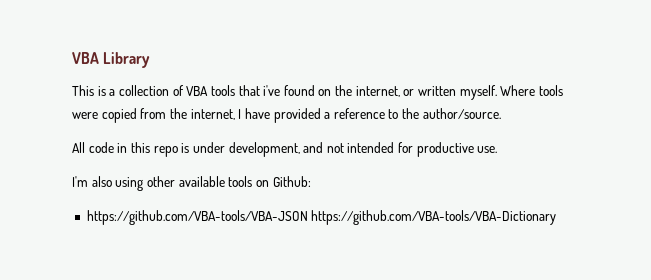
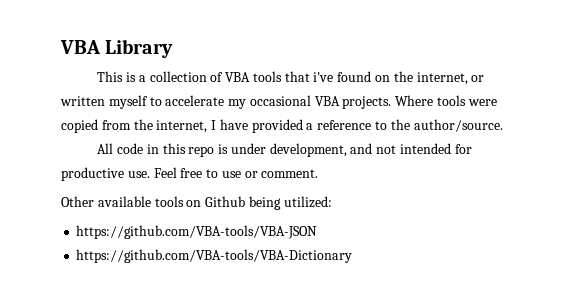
- This is a collection of VBA tools that i've found on the internet, or written myself.
+ This is a collection of VBA tools that i've found on the internet, or written myself to accelerate my occasional VBA projects.
- All code in this repo is under development, and not intended for productive use.
- I'm also using other available tools on Github:
+ All code in this repo is under development, and not intended for productive use. Feel free to use or comment.
+ Other available tools on Github being utilized:
- https://github.com/VBA-tools/VBA-JSON https://github.com/VBA-tools/VBA-Dictionary
+ https://github.com/VBA-tools/VBA-JSON
+ https://github.com/VBA-tools/VBA-Dictionary

